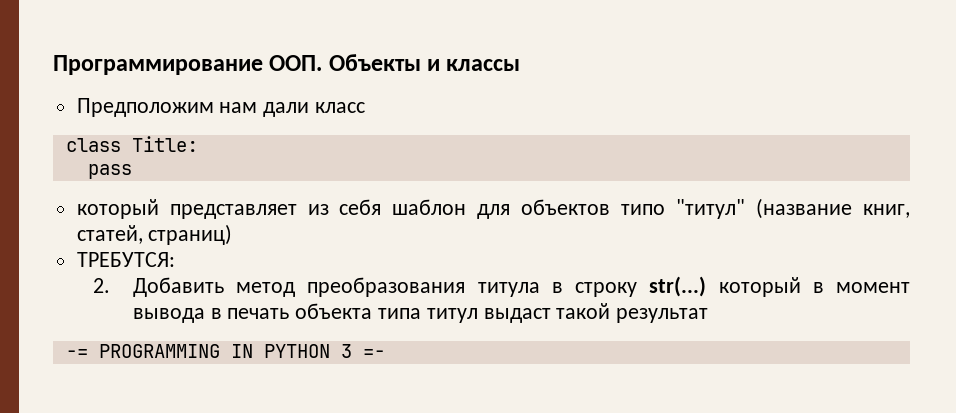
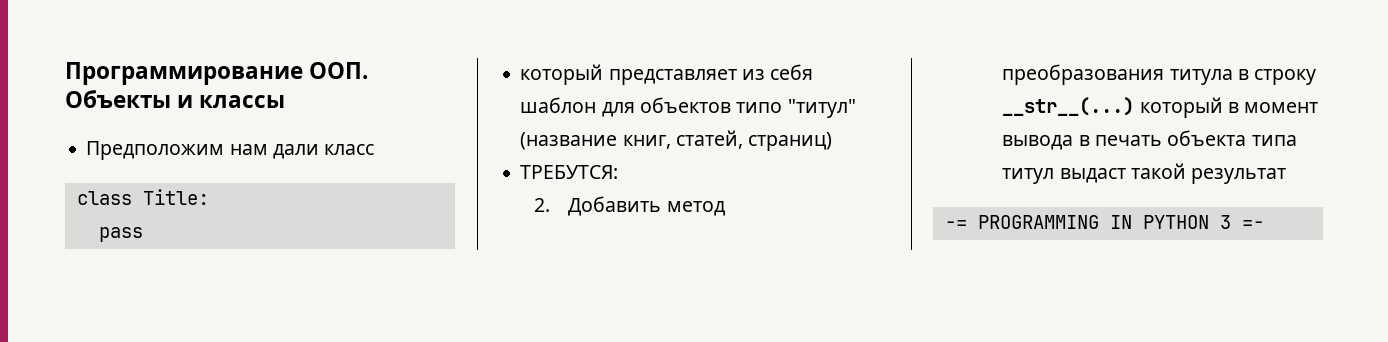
- 2. Добавить метод преобразования титула в строку str(...) который в момент вывода в печать объекта типа титул выдаст такой результат
+ 2. Добавить метод преобразования титула в строку __str__(...) который в момент вывода в печать объекта типа титул выдаст такой результат

